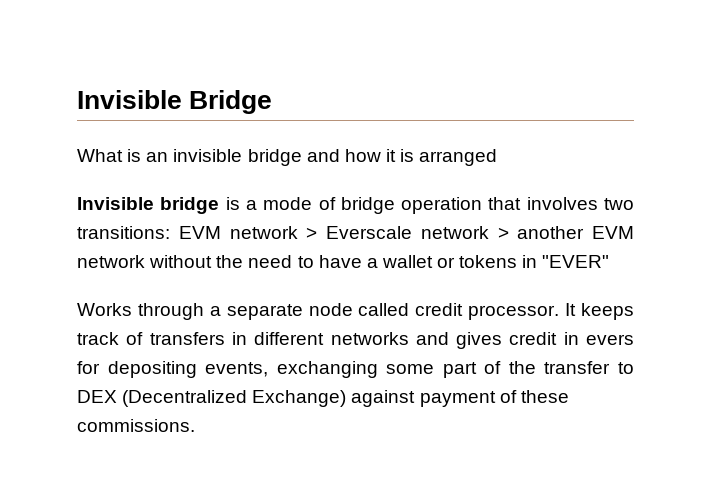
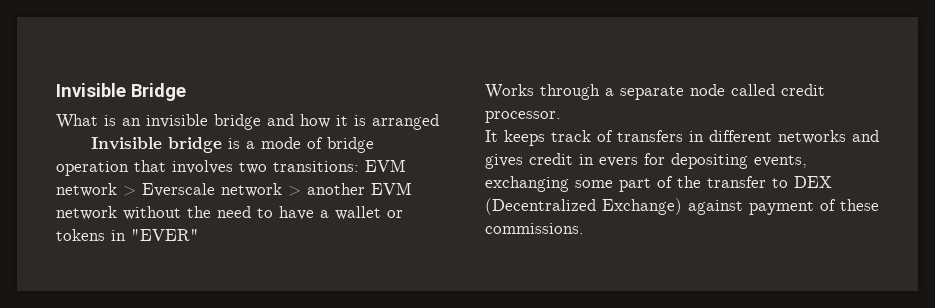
- Works through a separate node called credit processor. It keeps track of transfers in different networks and gives credit in evers for depositing events, exchanging some part of the transfer to DEX (Decentralized Exchange) against payment of these commissions.
+ Works through a separate node called credit processor.
+ It keeps track of transfers in different networks and gives credit in evers for depositing events, exchanging some part of the transfer to DEX (Decentralized Exchange) against payment of these commissions.

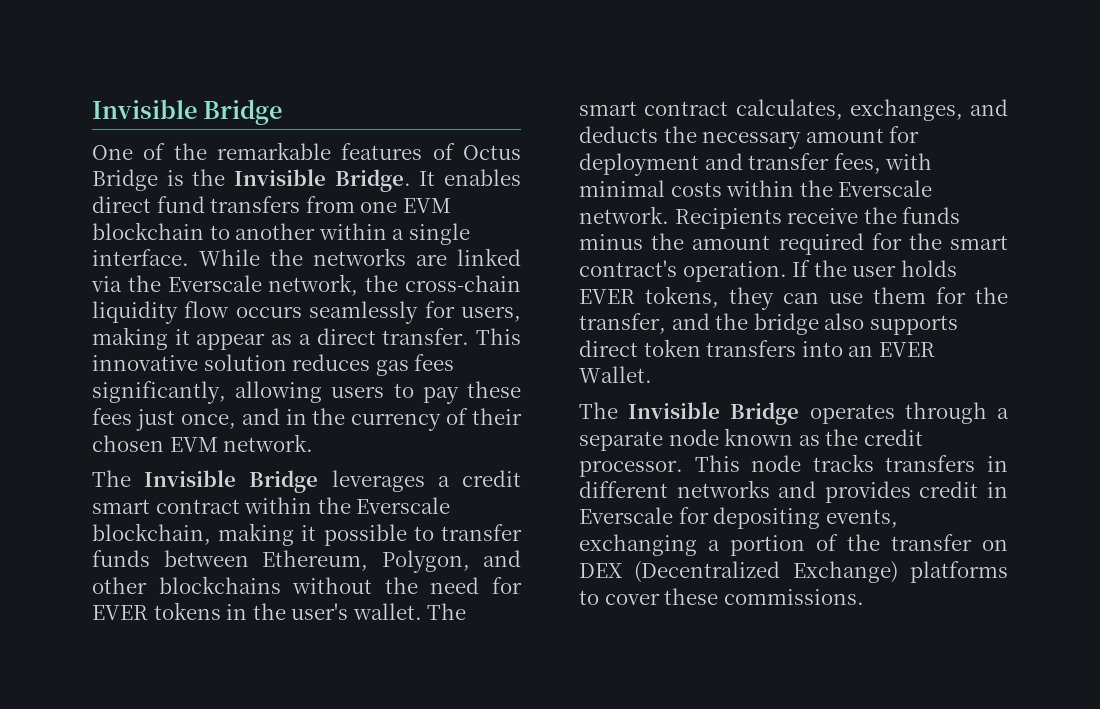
- What is an invisible bridge and how it is arranged
- Invisible bridge is a mode of bridge operation that involves two transitions: EVM network > Everscale network > another EVM network without the need to have a wallet or tokens in "EVER"
- Works through a separate node called credit processor.
- It keeps track of transfers in different networks and gives credit in evers for depositing events, exchanging some part of the transfer to DEX (Decentralized Exchange) against payment of these commissions.
+ One of the remarkable features of Octus Bridge is the Invisible Bridge. It enables direct fund transfers from one EVM blockchain to another within a single interface. While the networks are linked via the Everscale network, the cross-chain liquidity flow occurs seamlessly for users, making it appear as a direct transfer. This innovative solution reduces gas fees significantly, allowing users to pay these fees just once, and in the currency of their chosen EVM network.
+ The Invisible Bridge leverages a credit smart contract within the Everscale blockchain, making it possible to transfer funds between Ethereum, Polygon, and other blockchains without the need for EVER tokens in the user's wallet. The smart contract calculates, exchanges, and deducts the necessary amount for deployment and transfer fees, with minimal costs within the Everscale network. Recipients receive the funds minus the amount required for the smart contract's operation. If the user holds EVER tokens, they can use them for the transfer, and the bridge also supports direct token transfers into an EVER Wallet.
+ The Invisible Bridge operates through a separate node known as the credit processor. This node tracks transfers in different networks and provides credit in Everscale for depositing events, exchanging a portion of the transfer on DEX (Decentralized Exchange) platforms to cover these commissions.

